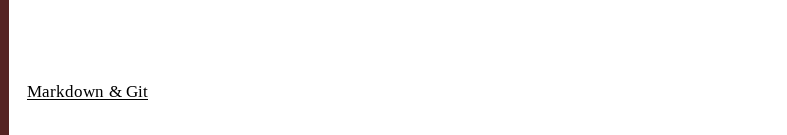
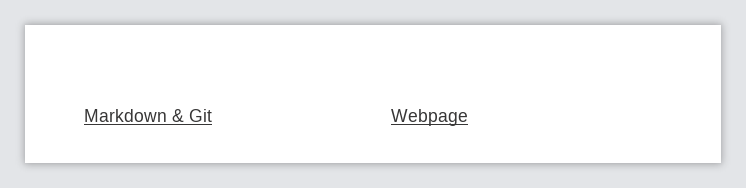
+ Webpage

